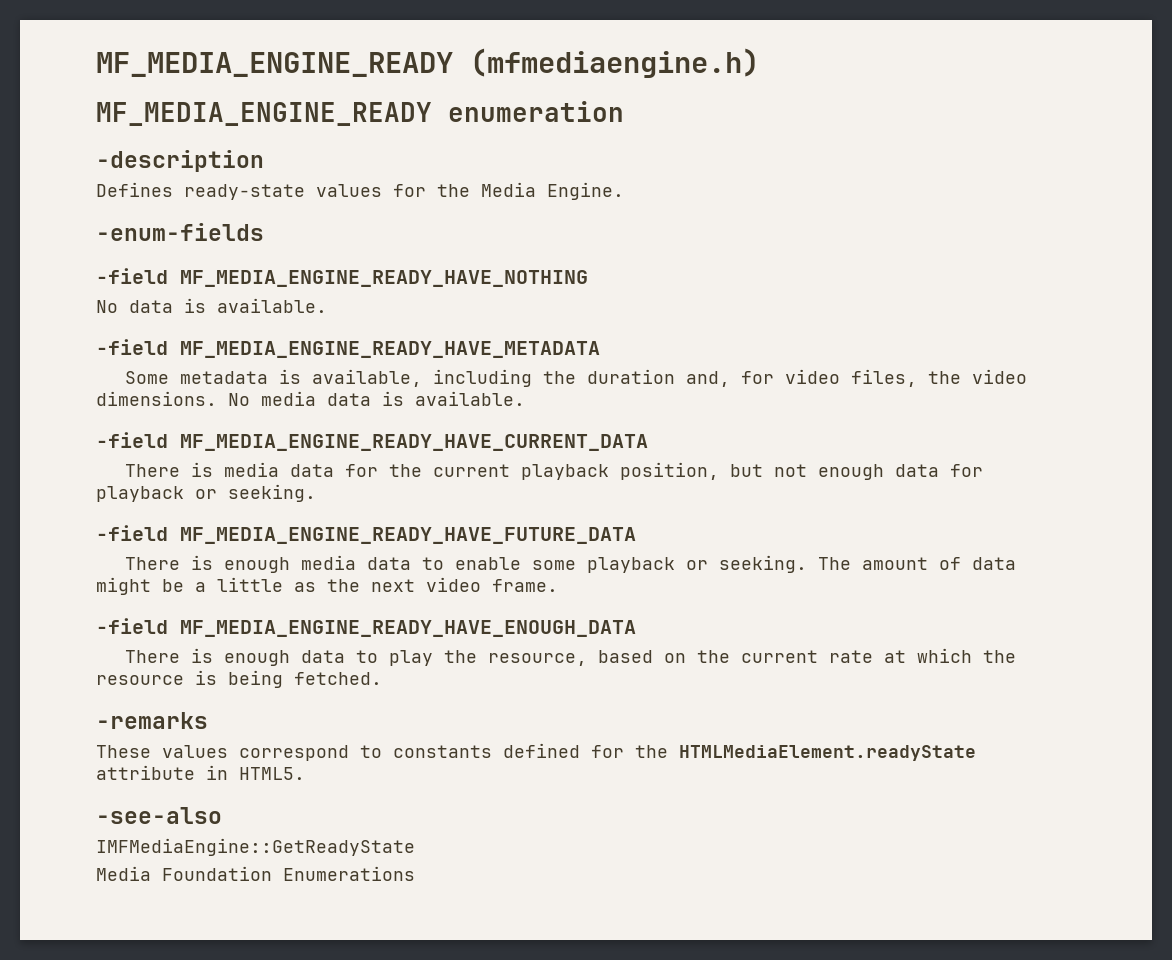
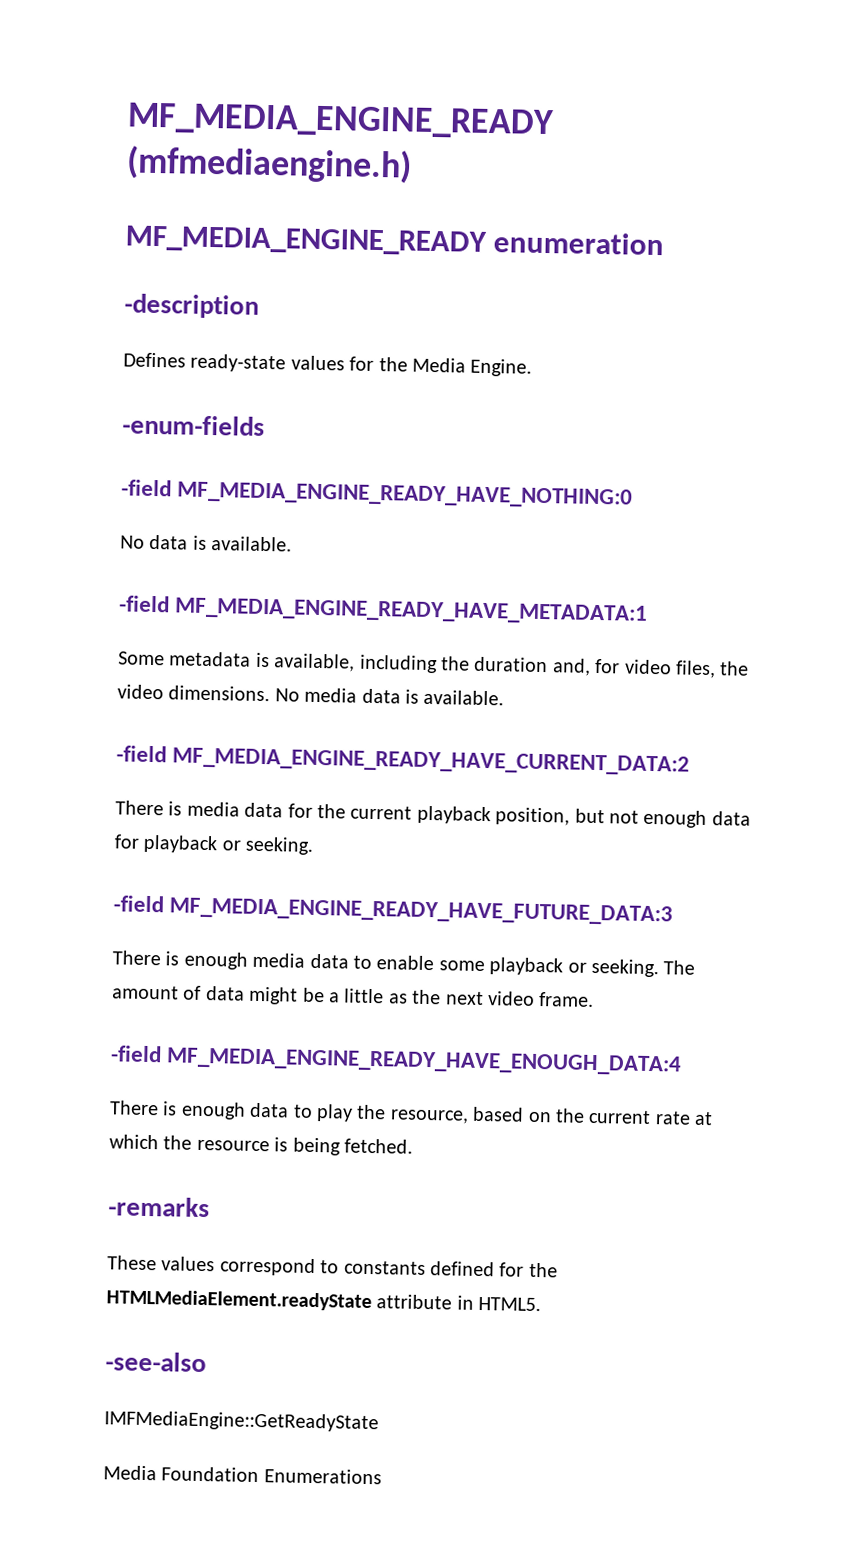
- -field MF_MEDIA_ENGINE_READY_HAVE_NOTHING
+ -field MF_MEDIA_ENGINE_READY_HAVE_NOTHING:0
- -field MF_MEDIA_ENGINE_READY_HAVE_METADATA
+ -field MF_MEDIA_ENGINE_READY_HAVE_METADATA:1
- -field MF_MEDIA_ENGINE_READY_HAVE_CURRENT_DATA
+ -field MF_MEDIA_ENGINE_READY_HAVE_CURRENT_DATA:2
- -field MF_MEDIA_ENGINE_READY_HAVE_FUTURE_DATA
+ -field MF_MEDIA_ENGINE_READY_HAVE_FUTURE_DATA:3
- -field MF_MEDIA_ENGINE_READY_HAVE_ENOUGH_DATA
+ -field MF_MEDIA_ENGINE_READY_HAVE_ENOUGH_DATA:4

